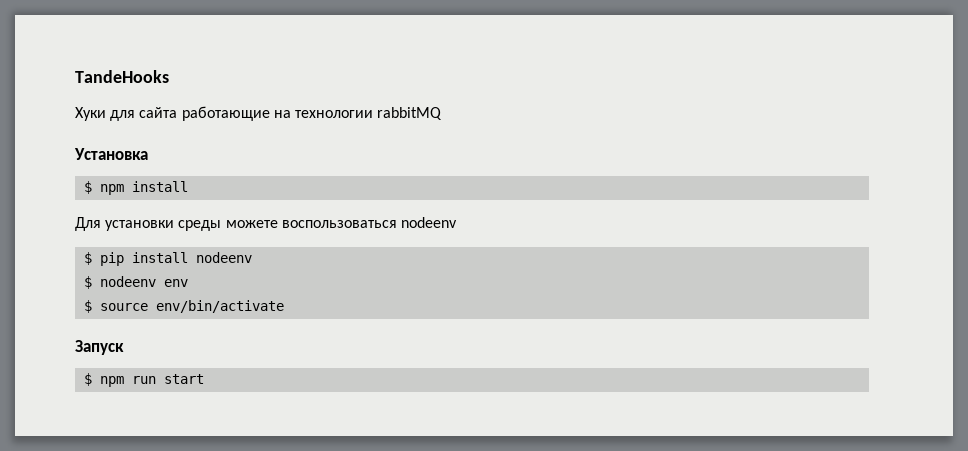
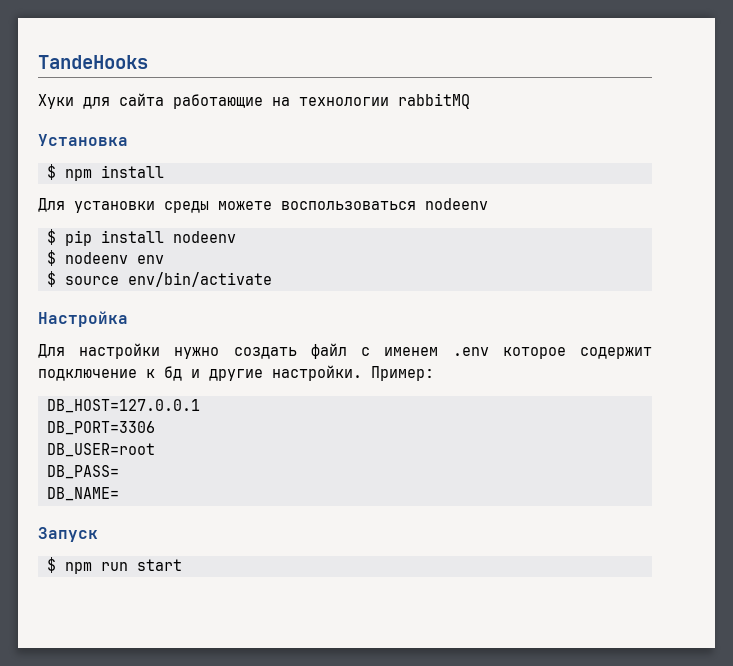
+ Настройка
+ Для настройки нужно создать файл с именем .env которое содержит подключение к бд и другие настройки. Пример:
+ DB_HOST=127.0.0.1
+ DB_PORT=3306
+ DB_USER=root
+ DB_PASS=
+ DB_NAME=

